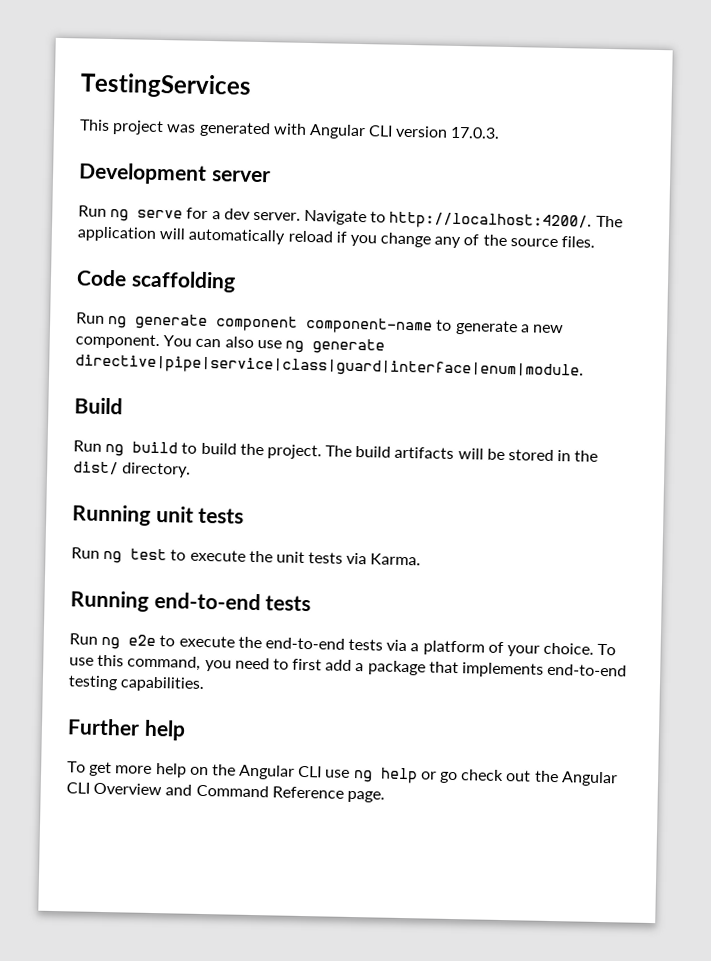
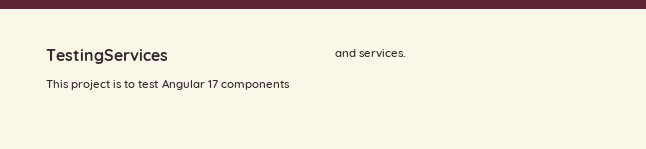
- This project was generated with Angular CLI version 17.0.3.
- Development server
- Run ng serve for a dev server. Navigate to http://localhost:4200/. The application will automatically reload if you change any of the source files.
- Code scaffolding
- Run ng generate component component-name to generate a new component. You can also use ng generate directive|pipe|service|class|guard|interface|enum|module.
- Build
- Run ng build to build the project. The build artifacts will be stored in the dist/ directory.
- Running unit tests
- Run ng test to execute the unit tests via Karma.
- Running end-to-end tests
- Run ng e2e to execute the end-to-end tests via a platform of your choice. To use this command, you need to first add a package that implements end-to-end testing capabilities.
- Further help
- To get more help on the Angular CLI use ng help or go check out the Angular CLI Overview and Command Reference page.
+ This project is to test Angular 17 components and services.

